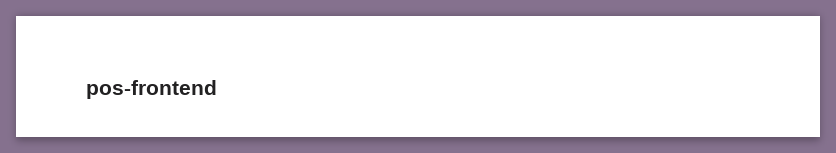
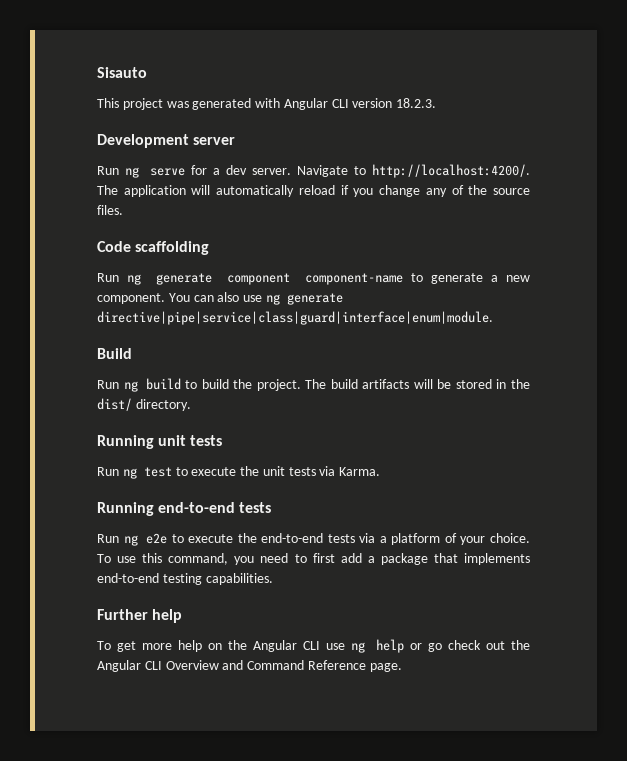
- pos-frontend
+ Sisauto
+ This project was generated with Angular CLI version 18.2.3.
+ Development server
+ Run ng serve for a dev server. Navigate to http://localhost:4200/. The application will automatically reload if you change any of the source files.
+ Code scaffolding
+ Run ng generate component component-name to generate a new component. You can also use ng generate directive|pipe|service|class|guard|interface|enum|module.
+ Build
+ Run ng build to build the project. The build artifacts will be stored in the dist/ directory.
+ Running unit tests
+ Run ng test to execute the unit tests via Karma.
+ Running end-to-end tests
+ Run ng e2e to execute the end-to-end tests via a platform of your choice. To use this command, you need to first add a package that implements end-to-end testing capabilities.
+ Further help
+ To get more help on the Angular CLI use ng help or go check out the Angular CLI Overview and Command Reference page.

